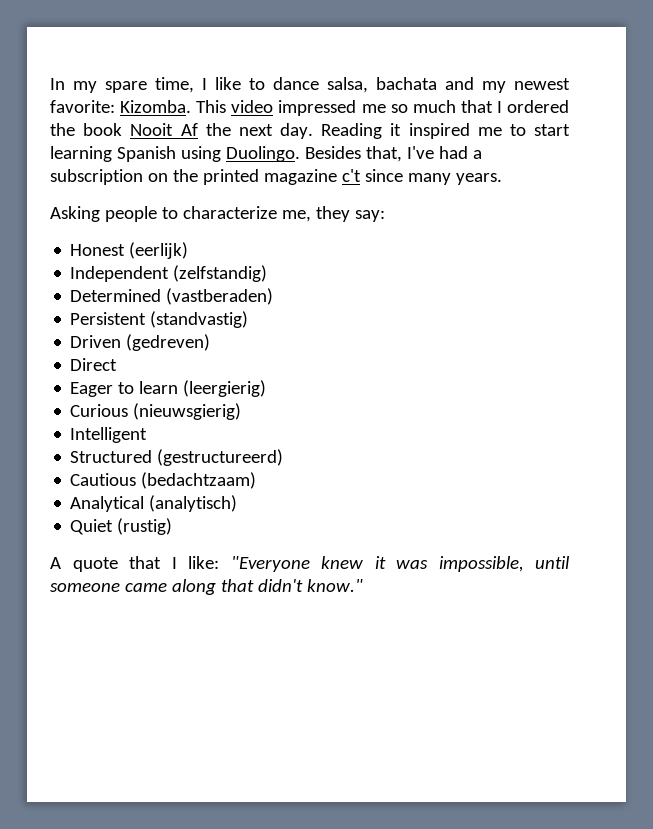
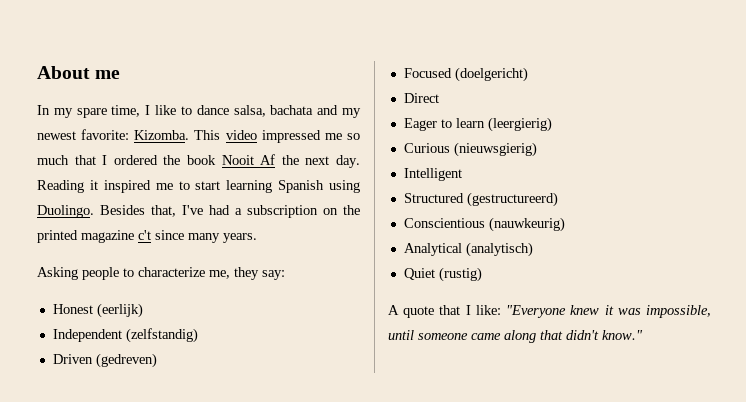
+ About me
- Determined (vastberaden)
- Persistent (standvastig)
+ Focused (doelgericht)
- Cautious (bedachtzaam)
+ Conscientious (nauwkeurig)

